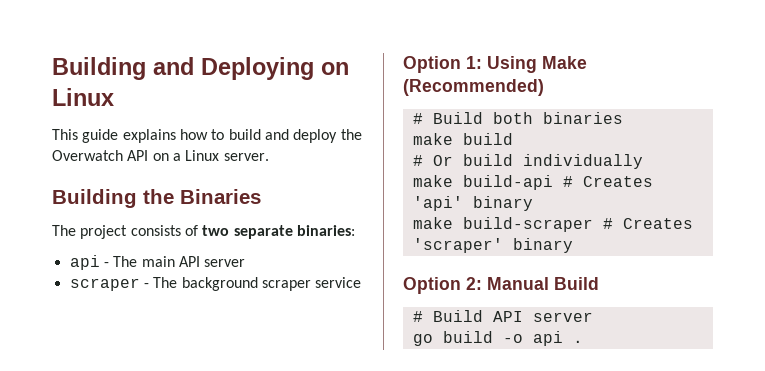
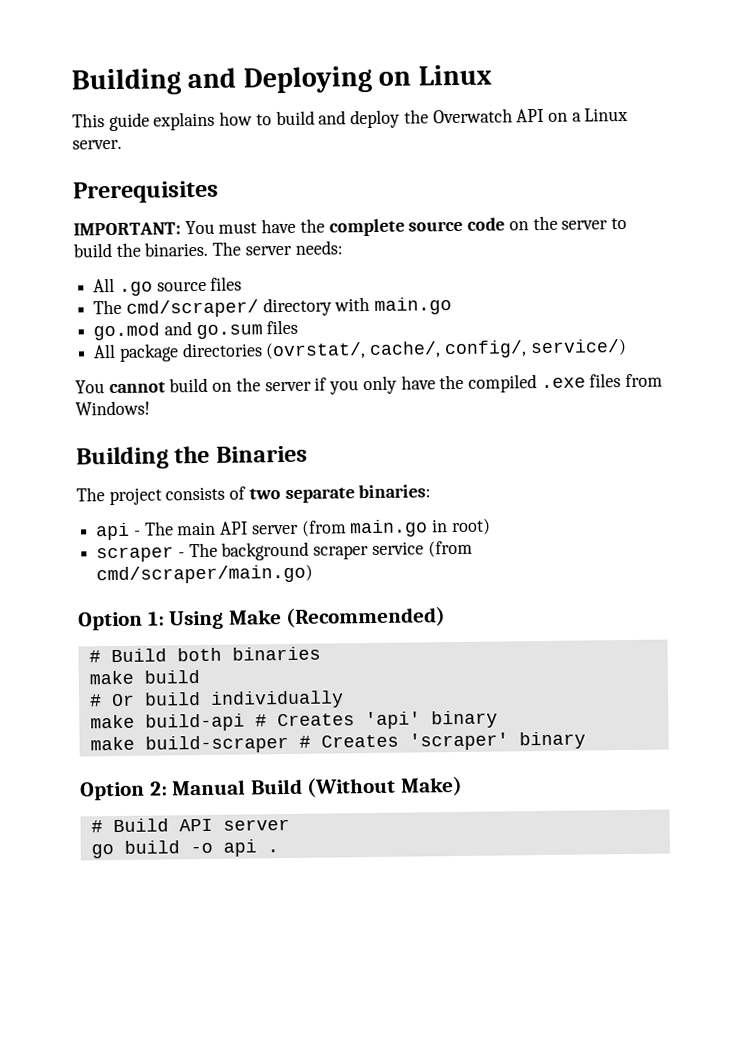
+ Prerequisites
+ IMPORTANT: You must have the complete source code on the server to build the binaries. The server needs:
+ All .go source files
+ The cmd/scraper/ directory with main.go
+ go.mod and go.sum files
+ All package directories (ovrstat/, cache/, config/, service/)
+ You cannot build on the server if you only have the compiled .exe files from Windows!
- api - The main API server
+ api - The main API server (from main.go in root)
- scraper - The background scraper service
+ scraper - The background scraper service (from cmd/scraper/main.go)
- Option 2: Manual Build
+ Option 2: Manual Build (Without Make)

